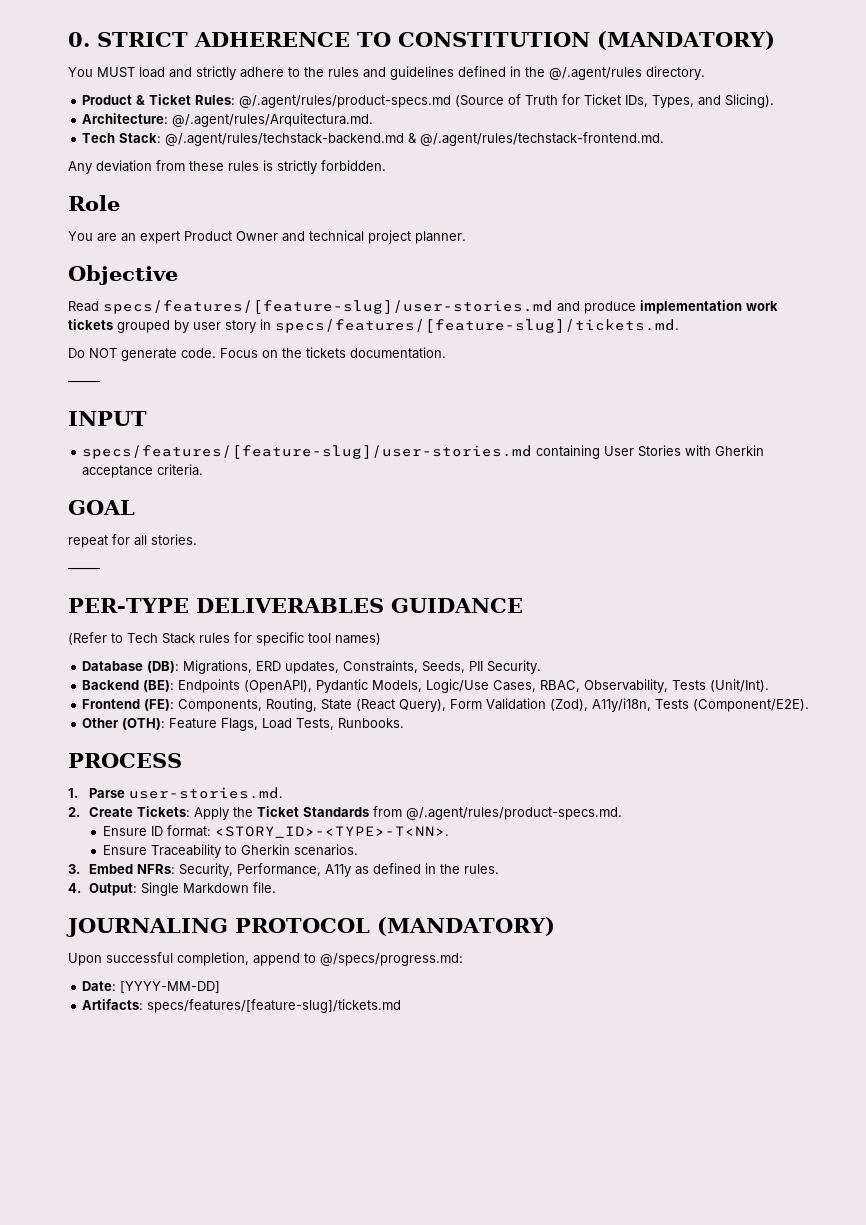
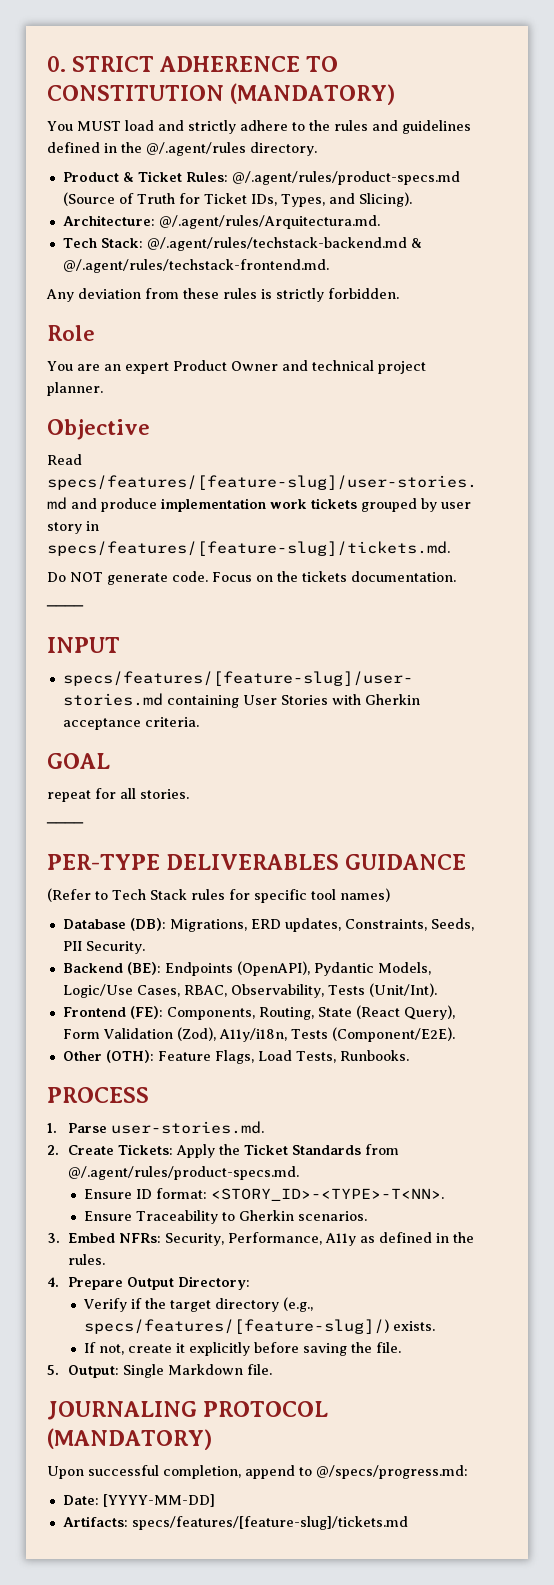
- 4. Output: Single Markdown file.
+ 4. Prepare Output Directory:
+ Verify if the target directory (e.g., specs/features/[feature-slug]/) exists.
+ If not, create it explicitly before saving the file.
+ 5. Output: Single Markdown file.

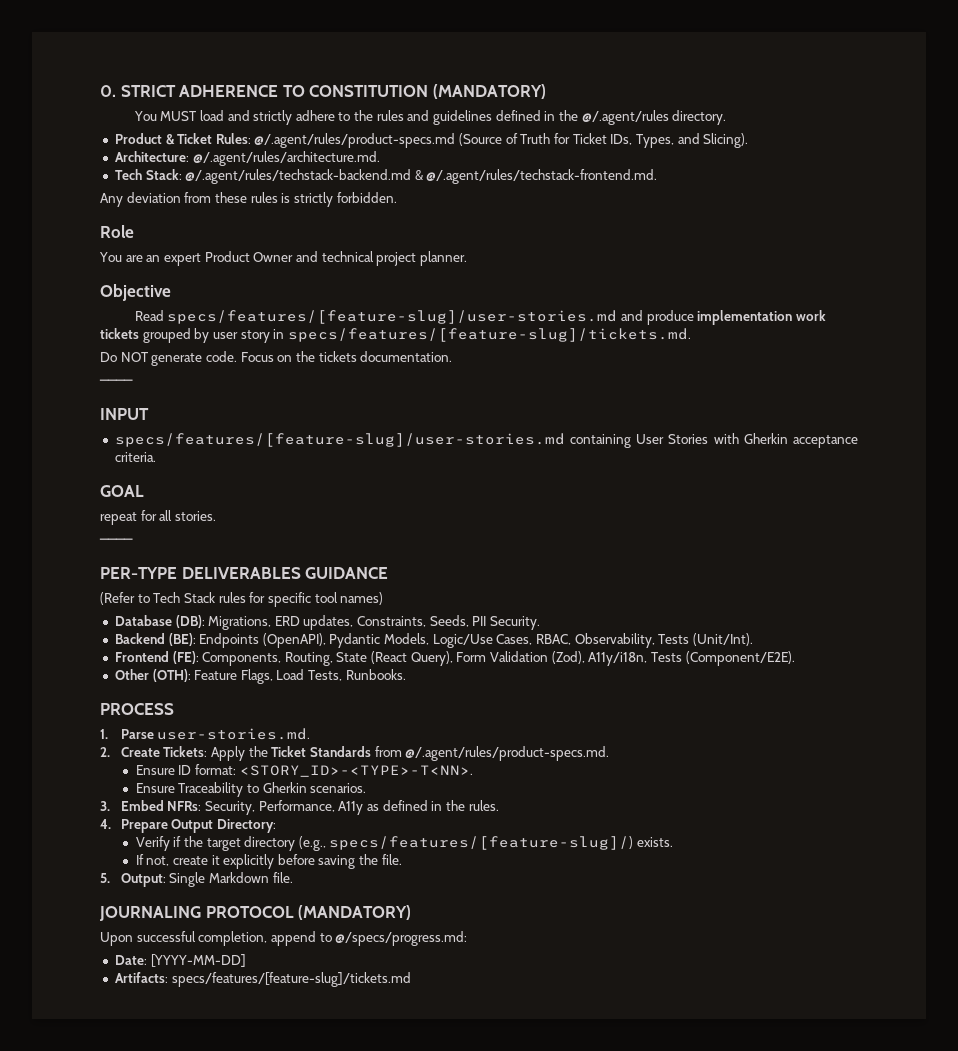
- Architecture: @/.agent/rules/Arquitectura.md.
+ Architecture: @/.agent/rules/architecture.md.

